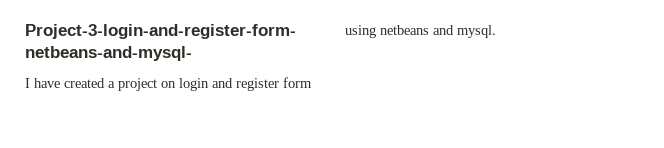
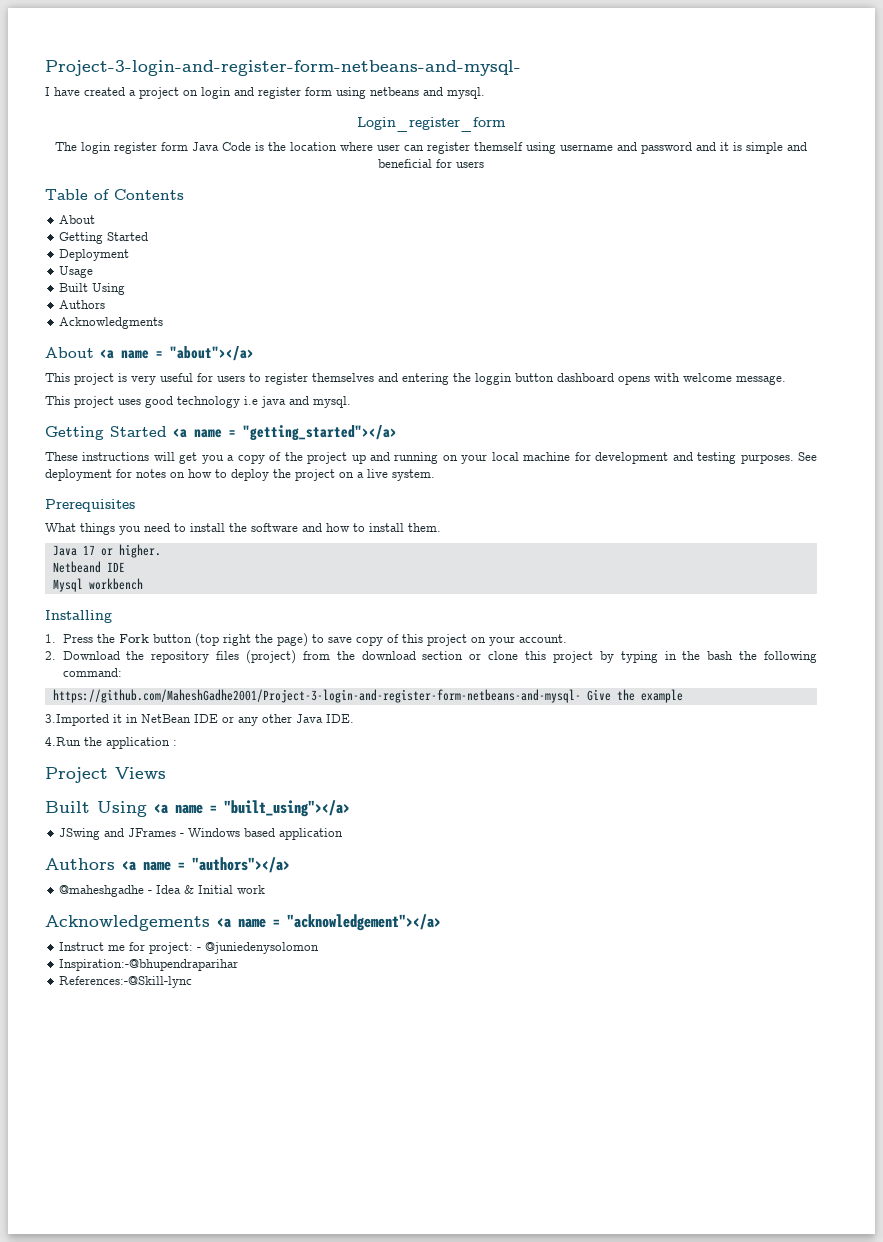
+ Login_register_form
+ The login register form Java Code is the location where user can register themself using username and password and it is simple and beneficial for users
+ Table of Contents
+ About
+ Getting Started
+ Deployment
+ Usage
+ Built Using
+ Authors
+ Acknowledgments
+ About <a name = "about"></a>
+ This project is very useful for users to register themselves and entering the loggin button dashboard opens with welcome message.
+ This project uses good technology i.e java and mysql.
+ Getting Started <a name = "getting_started"></a>
+ These instructions will get you a copy of the project up and running on your local machine for development and testing purposes. See deployment for notes on how to deploy the project on a live system.
+ Prerequisites
+ What things you need to install the software and how to install them.
+ Java 17 or higher.
+ Netbeand IDE
+ Mysql workbench
+ Installing
+ 1. Press the Fork button (top right the page) to save copy of this project on your account.
+ 2. Download the repository files (project) from the download section or clone this project by typing in the bash the following command:
+ https://github.com/MaheshGadhe2001/Project-3-login-and-register-form-netbeans-and-mysql- Give the example
+ 3.Imported it in NetBean IDE or any other Java IDE.
+ 4.Run the application :
+ Project Views
+ Built Using <a name = "built_using"></a>
+ JSwing and JFrames - Windows based application
+ Authors <a name = "authors"></a>
+ @maheshgadhe - Idea & Initial work
+ Acknowledgements <a name = "acknowledgement"></a>
+ Instruct me for project: - @juniedenysolomon
+ Inspiration:-@bhupendraparihar
+ References:-@Skill-lync

